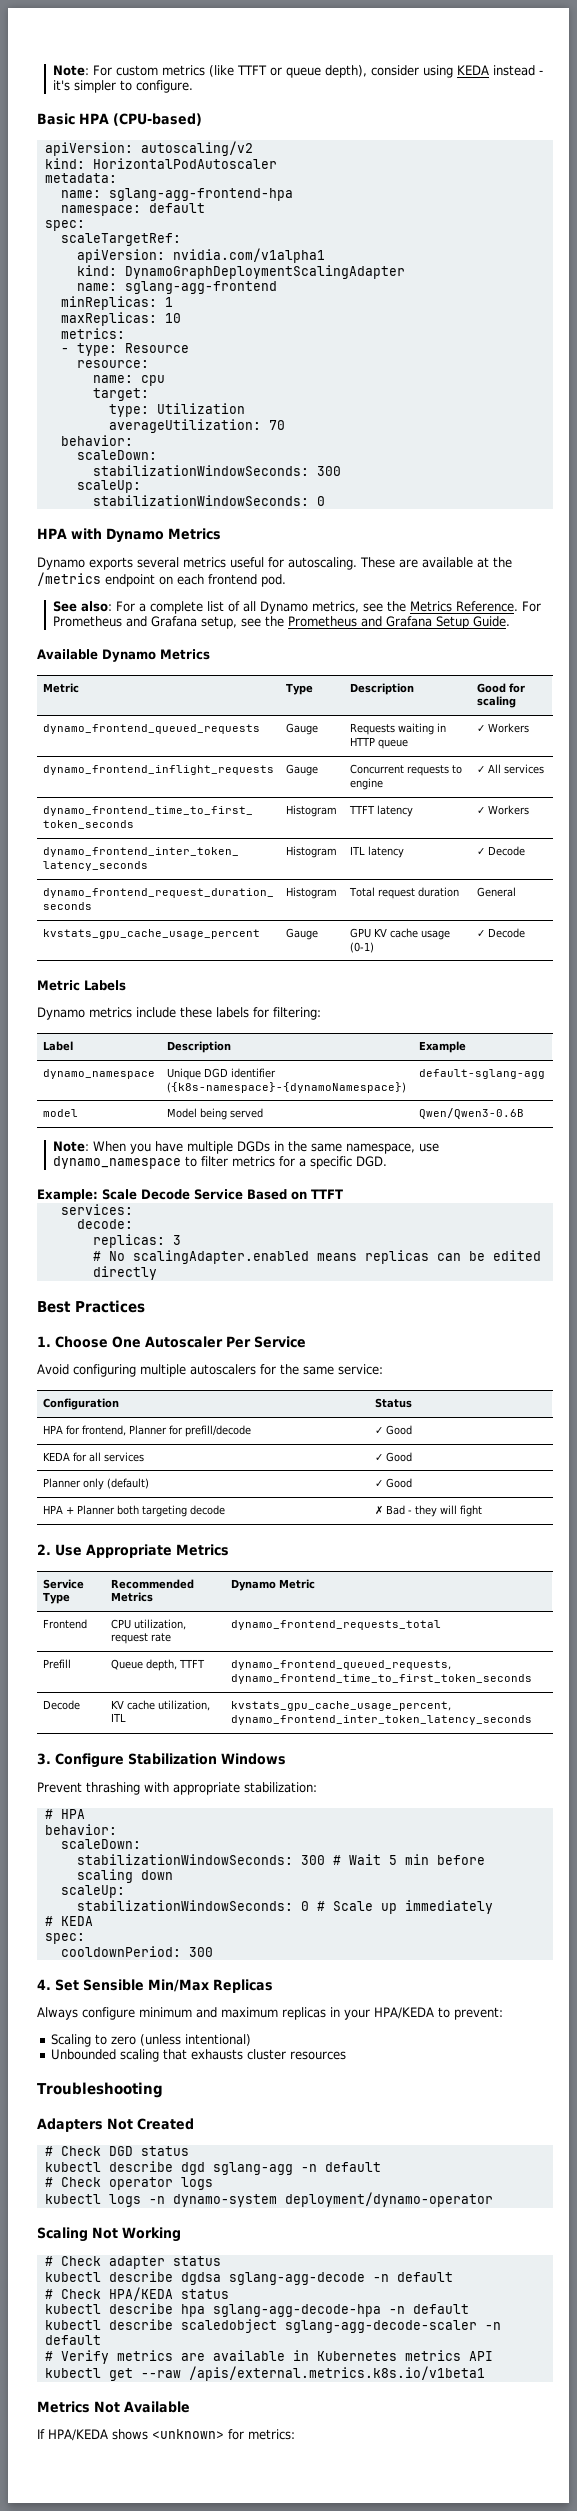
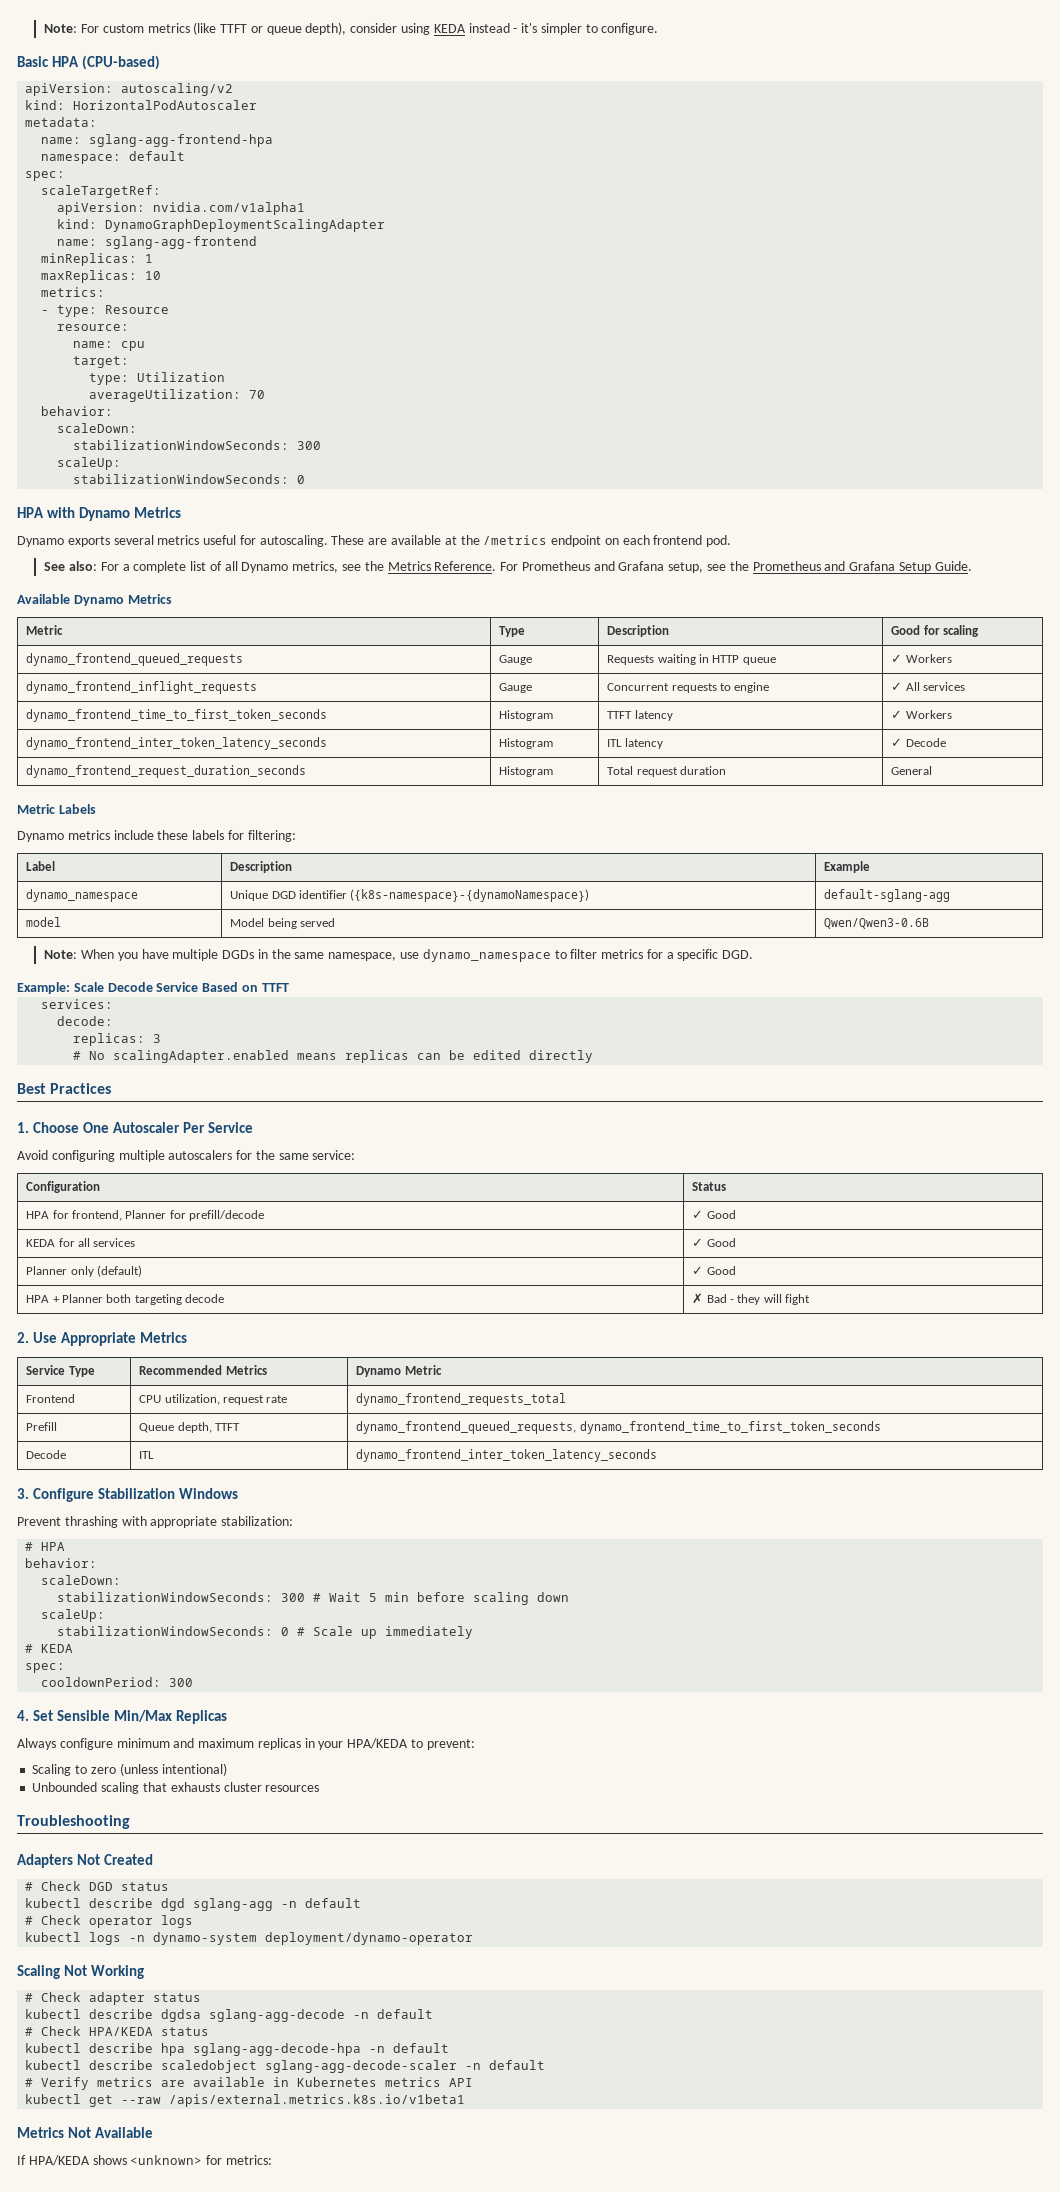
- kvstats_gpu_cache_usage_percent | Gauge | GPU KV cache usage (0-1) | ✓ Decode
- Decode | KV cache utilization, ITL | kvstats_gpu_cache_usage_percent, dynamo_frontend_inter_token_latency_seconds
+ Decode | ITL | dynamo_frontend_inter_token_latency_seconds

